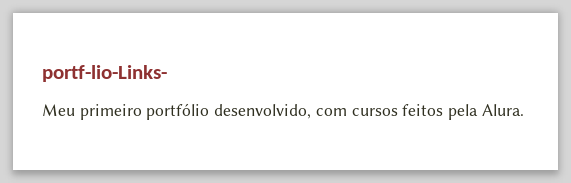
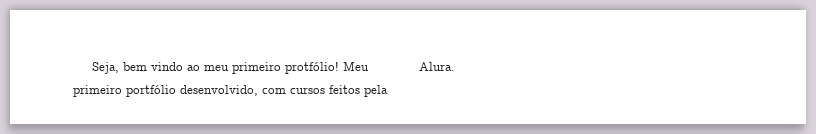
- portf-lio-Links-
- Meu primeiro portfólio desenvolvido, com cursos feitos pela Alura.
+ Seja, bem vindo ao meu primeiro protfólio! Meu primeiro portfólio desenvolvido, com cursos feitos pela Alura.

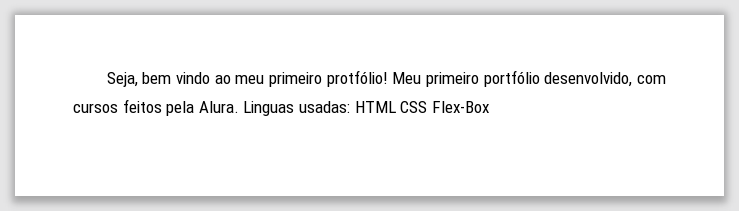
+ Linguas usadas: HTML CSS Flex-Box

